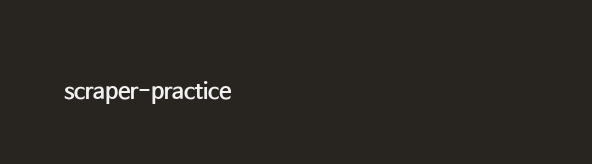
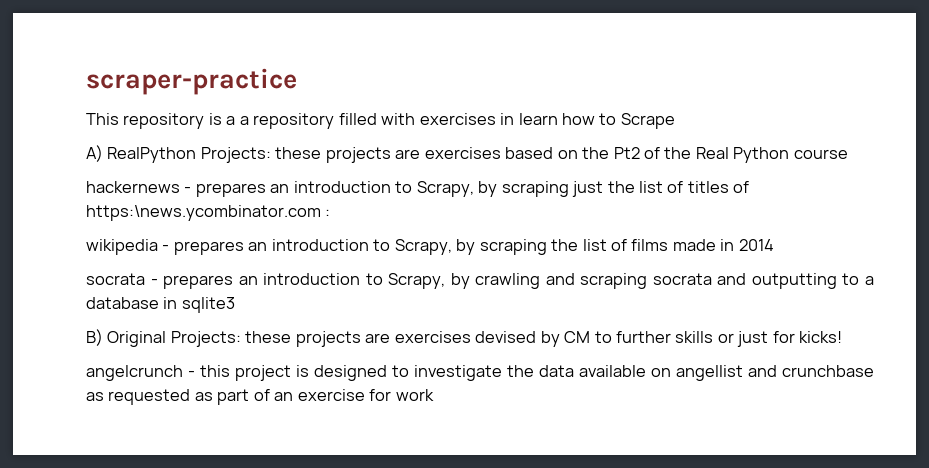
+ This repository is a a repository filled with exercises in learn how to Scrape
+ A) RealPython Projects: these projects are exercises based on the Pt2 of the Real Python course
+ hackernews - prepares an introduction to Scrapy, by scraping just the list of titles of https:\news.ycombinator.com :
+ wikipedia - prepares an introduction to Scrapy, by scraping the list of films made in 2014
+ socrata - prepares an introduction to Scrapy, by crawling and scraping socrata and outputting to a database in sqlite3
+ B) Original Projects: these projects are exercises devised by CM to further skills or just for kicks!
+ angelcrunch - this project is designed to investigate the data available on angellist and crunchbase as requested as part of an exercise for work

